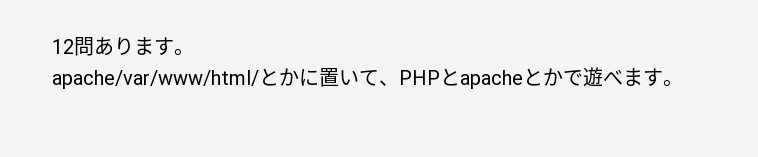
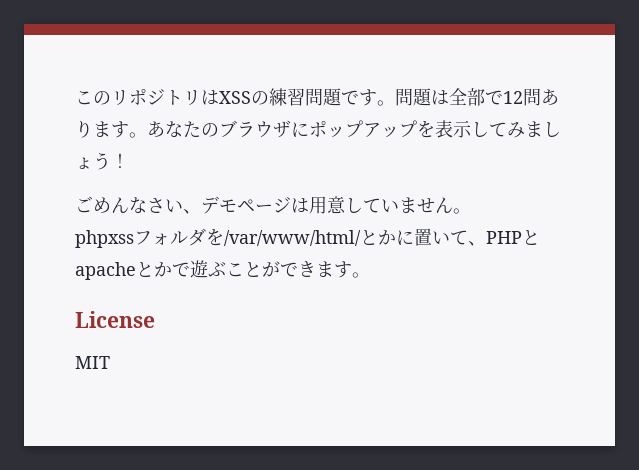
- 12問あります。
- apache/var/www/html/とかに置いて、PHPとapacheとかで遊べます。
+ このリポジトリはXSSの練習問題です。問題は全部で12問あります。あなたのブラウザにポップアップを表示してみましょう！
+ ごめんなさい、デモページは用意していません。
+ phpxssフォルダを/var/www/html/とかに置いて、PHPとapacheとかで遊ぶことができます。
+ License
+ MIT

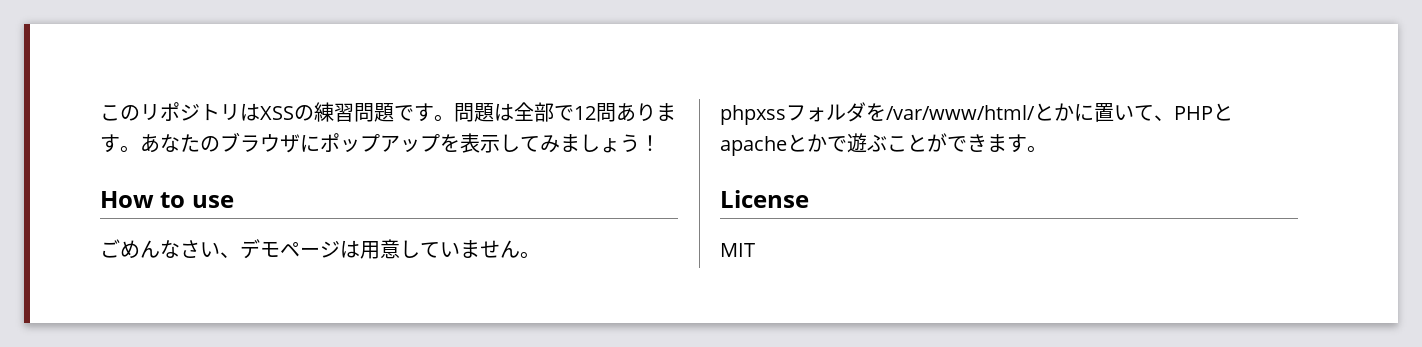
+ How to use

